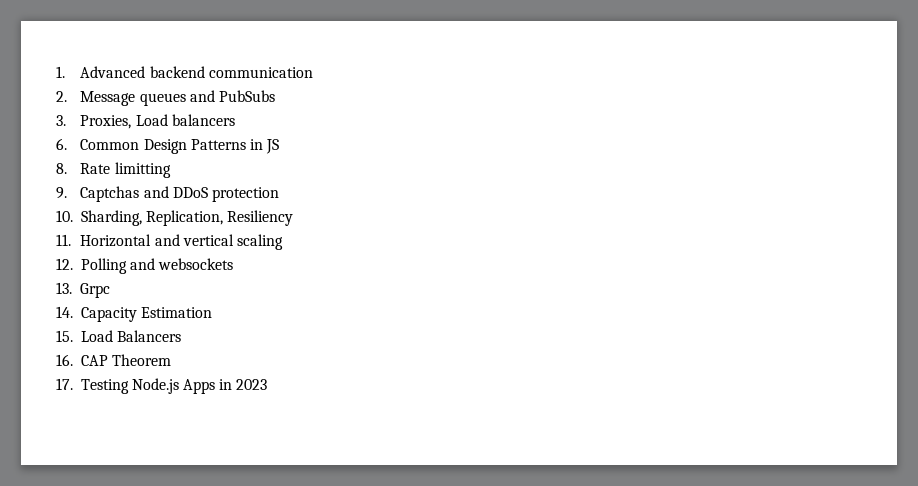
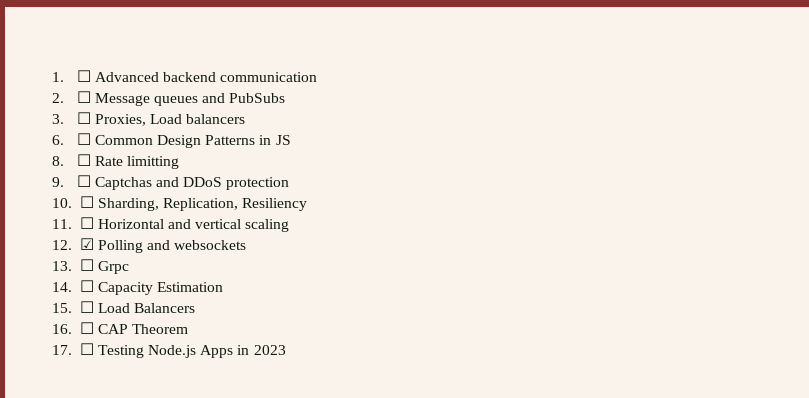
- 1. Advanced backend communication
+ 1. ☐ Advanced backend communication
- 2. Message queues and PubSubs
+ 2. ☐ Message queues and PubSubs
- 3. Proxies, Load balancers
+ 3. ☐ Proxies, Load balancers
- 6. Common Design Patterns in JS
+ 6. ☐ Common Design Patterns in JS
- 8. Rate limitting
+ 8. ☐ Rate limitting
- 9. Captchas and DDoS protection
+ 9. ☐ Captchas and DDoS protection
- 10. Sharding, Replication, Resiliency
+ 10. ☐ Sharding, Replication, Resiliency
- 11. Horizontal and vertical scaling
+ 11. ☐ Horizontal and vertical scaling
- 12. Polling and websockets
+ 12. ☑ Polling and websockets
- 13. Grpc
+ 13. ☐ Grpc
- 14. Capacity Estimation
+ 14. ☐ Capacity Estimation
- 15. Load Balancers
+ 15. ☐ Load Balancers
- 16. CAP Theorem
+ 16. ☐ CAP Theorem
- 17. Testing Node.js Apps in 2023
+ 17. ☐ Testing Node.js Apps in 2023

